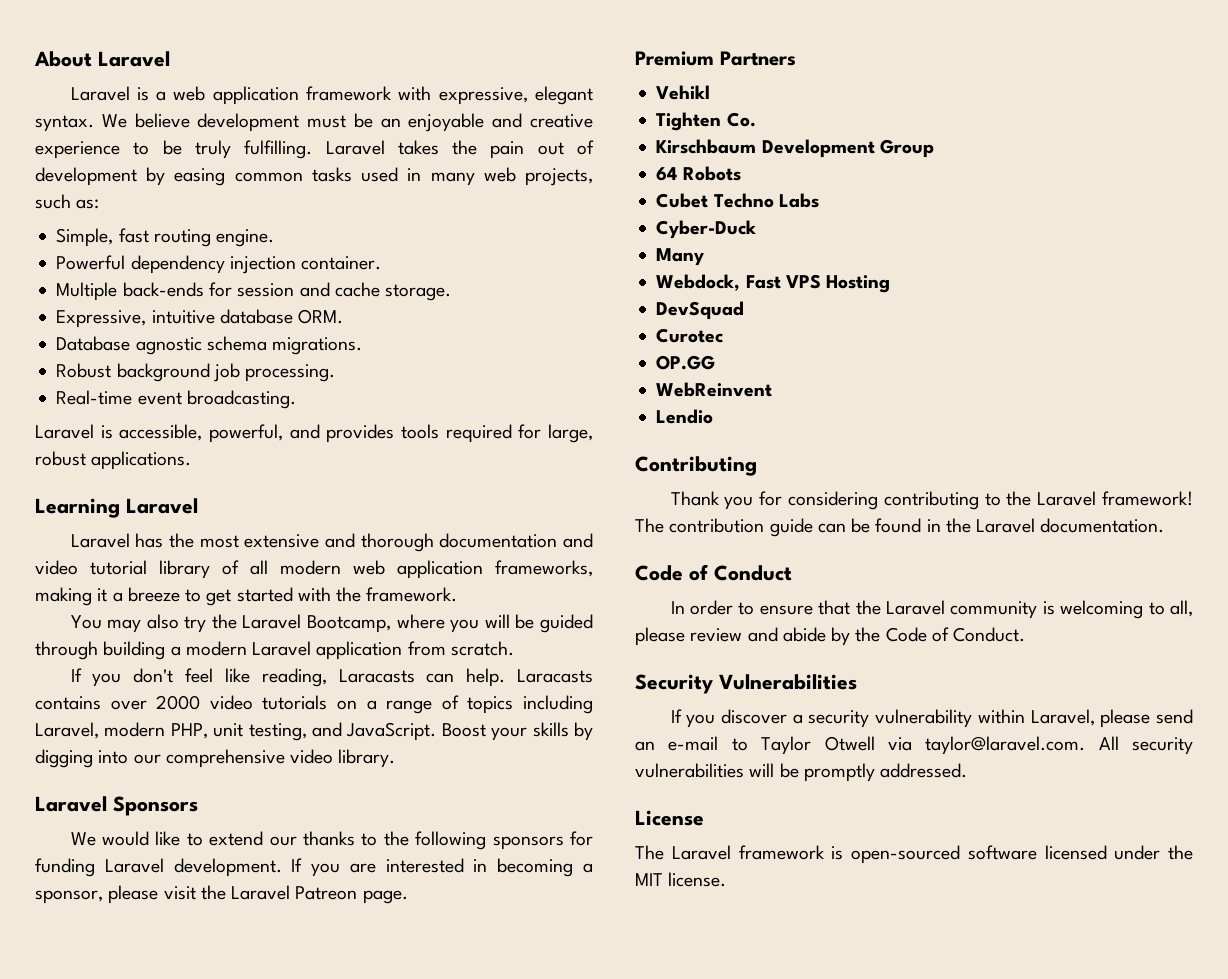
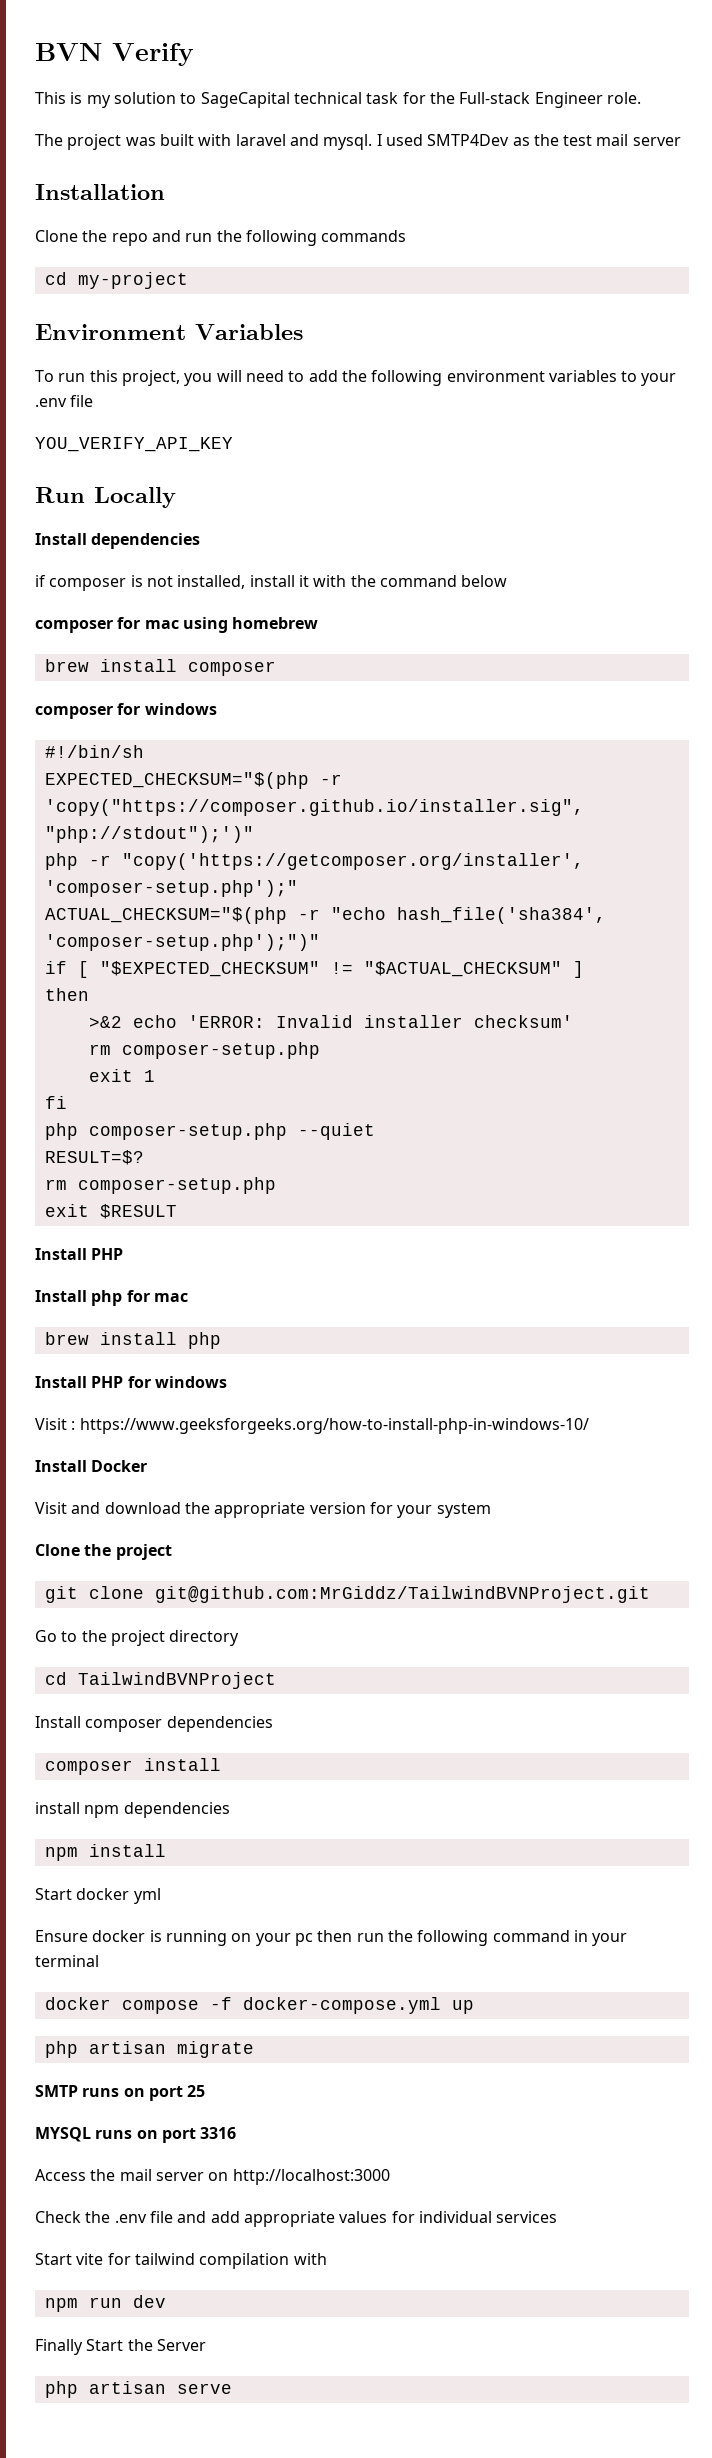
- About Laravel
- Laravel is a web application framework with expressive, elegant syntax. We believe development must be an enjoyable and creative experience to be truly fulfilling. Laravel takes the pain out of development by easing common tasks used in many web projects, such as:
- Simple, fast routing engine.
- Powerful dependency injection container.
- Multiple back-ends for session and cache storage.
- Expressive, intuitive database ORM.
- Database agnostic schema migrations.
- Robust background job processing.
- Real-time event broadcasting.
- Laravel is accessible, powerful, and provides tools required for large, robust applications.
- Learning Laravel
- Laravel has the most extensive and thorough documentation and video tutorial library of all modern web application frameworks, making it a breeze to get started with the framework.
- You may also try the Laravel Bootcamp, where you will be guided through building a modern Laravel application from scratch.
- If you don't feel like reading, Laracasts can help. Laracasts contains over 2000 video tutorials on a range of topics including Laravel, modern PHP, unit testing, and JavaScript. Boost your skills by digging into our comprehensive video library.
- Laravel Sponsors
- We would like to extend our thanks to the following sponsors for funding Laravel development. If you are interested in becoming a sponsor, please visit the Laravel Patreon page.
- Premium Partners
- Vehikl
- Tighten Co.
- Kirschbaum Development Group
- 64 Robots
- Cubet Techno Labs
- Cyber-Duck
- Many
- Webdock, Fast VPS Hosting
- DevSquad
- Curotec
- OP.GG
- WebReinvent
- Lendio
- Contributing
- Thank you for considering contributing to the Laravel framework! The contribution guide can be found in the Laravel documentation.
- Code of Conduct
- In order to ensure that the Laravel community is welcoming to all, please review and abide by the Code of Conduct.
- Security Vulnerabilities
- If you discover a security vulnerability within Laravel, please send an e-mail to Taylor Otwell via taylor@laravel.com. All security vulnerabilities will be promptly addressed.
- License
- The Laravel framework is open-sourced software licensed under the MIT license.
+ BVN Verify
+ This is my solution to SageCapital technical task for the Full-stack Engineer role.
+ The project was built with laravel and mysql. I used SMTP4Dev as the test mail server
+ Installation
+ Clone the repo and run the following commands
+ cd my-project
+ Environment Variables
+ To run this project, you will need to add the following environment variables to your .env file
+ YOU_VERIFY_API_KEY
+ Run Locally
+ Install dependencies
+ if composer is not installed, install it with the command below
+ composer for mac using homebrew
+ brew install composer
+ composer for windows
+ #!/bin/sh
+ EXPECTED_CHECKSUM="$(php -r 'copy("https://composer.github.io/installer.sig", "php://stdout");')"
+ php -r "copy('https://getcomposer.org/installer', 'composer-setup.php');"
+ ACTUAL_CHECKSUM="$(php -r "echo hash_file('sha384', 'composer-setup.php');")"
+ if [ "$EXPECTED_CHECKSUM" != "$ACTUAL_CHECKSUM" ]
+ then
+ >&2 echo 'ERROR: Invalid installer checksum'
+ rm composer-setup.php
+ exit 1
+ fi
+ php composer-setup.php --quiet
+ RESULT=$?
+ rm composer-setup.php
+ exit $RESULT
+ Install PHP
+ Install php for mac
+ brew install php
+ Install PHP for windows
+ Visit : https://www.geeksforgeeks.org/how-to-install-php-in-windows-10/
+ Install Docker
+ Visit and download the appropriate version for your system
+ Clone the project
+ git clone git@github.com:MrGiddz/TailwindBVNProject.git
+ Go to the project directory
+ cd TailwindBVNProject
+ Install composer dependencies
+ composer install
+ install npm dependencies
+ npm install
+ Start docker yml
+ Ensure docker is running on your pc then run the following command in your terminal
+ docker compose -f docker-compose.yml up
+ php artisan migrate
+ SMTP runs on port 25
+ MYSQL runs on port 3316
+ Access the mail server on http://localhost:3000
+ Check the .env file and add appropriate values for individual services
+ Start vite for tailwind compilation with
+ npm run dev
+ Finally Start the Server
+ php artisan serve

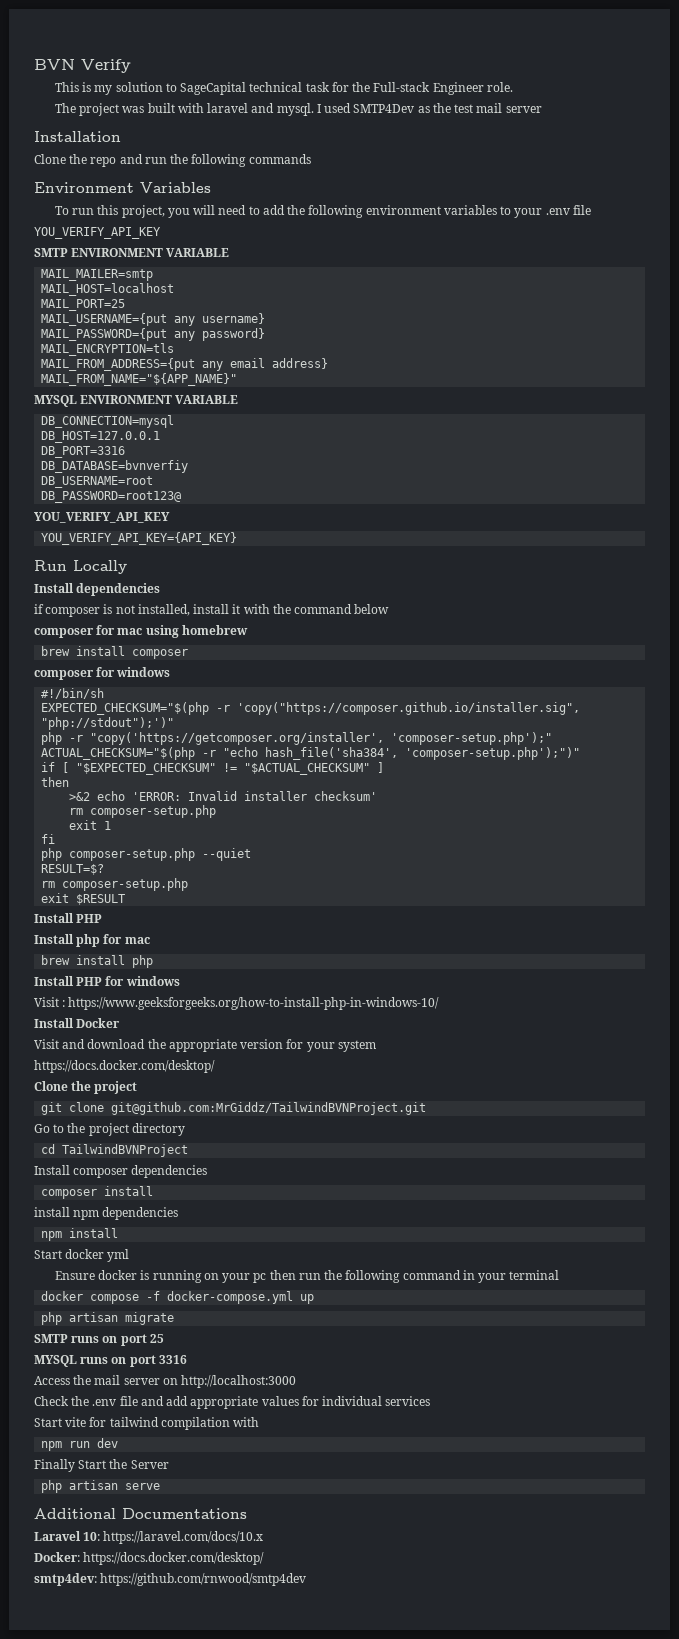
- cd my-project
+ SMTP ENVIRONMENT VARIABLE
+ MAIL_MAILER=smtp
+ MAIL_HOST=localhost
+ MAIL_PORT=25
+ MAIL_USERNAME={put any username}
+ MAIL_PASSWORD={put any password}
+ MAIL_ENCRYPTION=tls
+ MAIL_FROM_ADDRESS={put any email address}
+ MAIL_FROM_NAME="${APP_NAME}"
+ MYSQL ENVIRONMENT VARIABLE
+ DB_CONNECTION=mysql
+ DB_HOST=127.0.0.1
+ DB_PORT=3316
+ DB_DATABASE=bvnverfiy
+ DB_USERNAME=root
+ DB_PASSWORD=root123@
+ YOU_VERIFY_API_KEY
+ YOU_VERIFY_API_KEY={API_KEY}
  Visit and download the appropriate version for your system
+ https://docs.docker.com/desktop/
+ Additional Documentations
+ Laravel 10: https://laravel.com/docs/10.x
+ Docker: https://docs.docker.com/desktop/
+ smtp4dev: https://github.com/rnwood/smtp4dev

